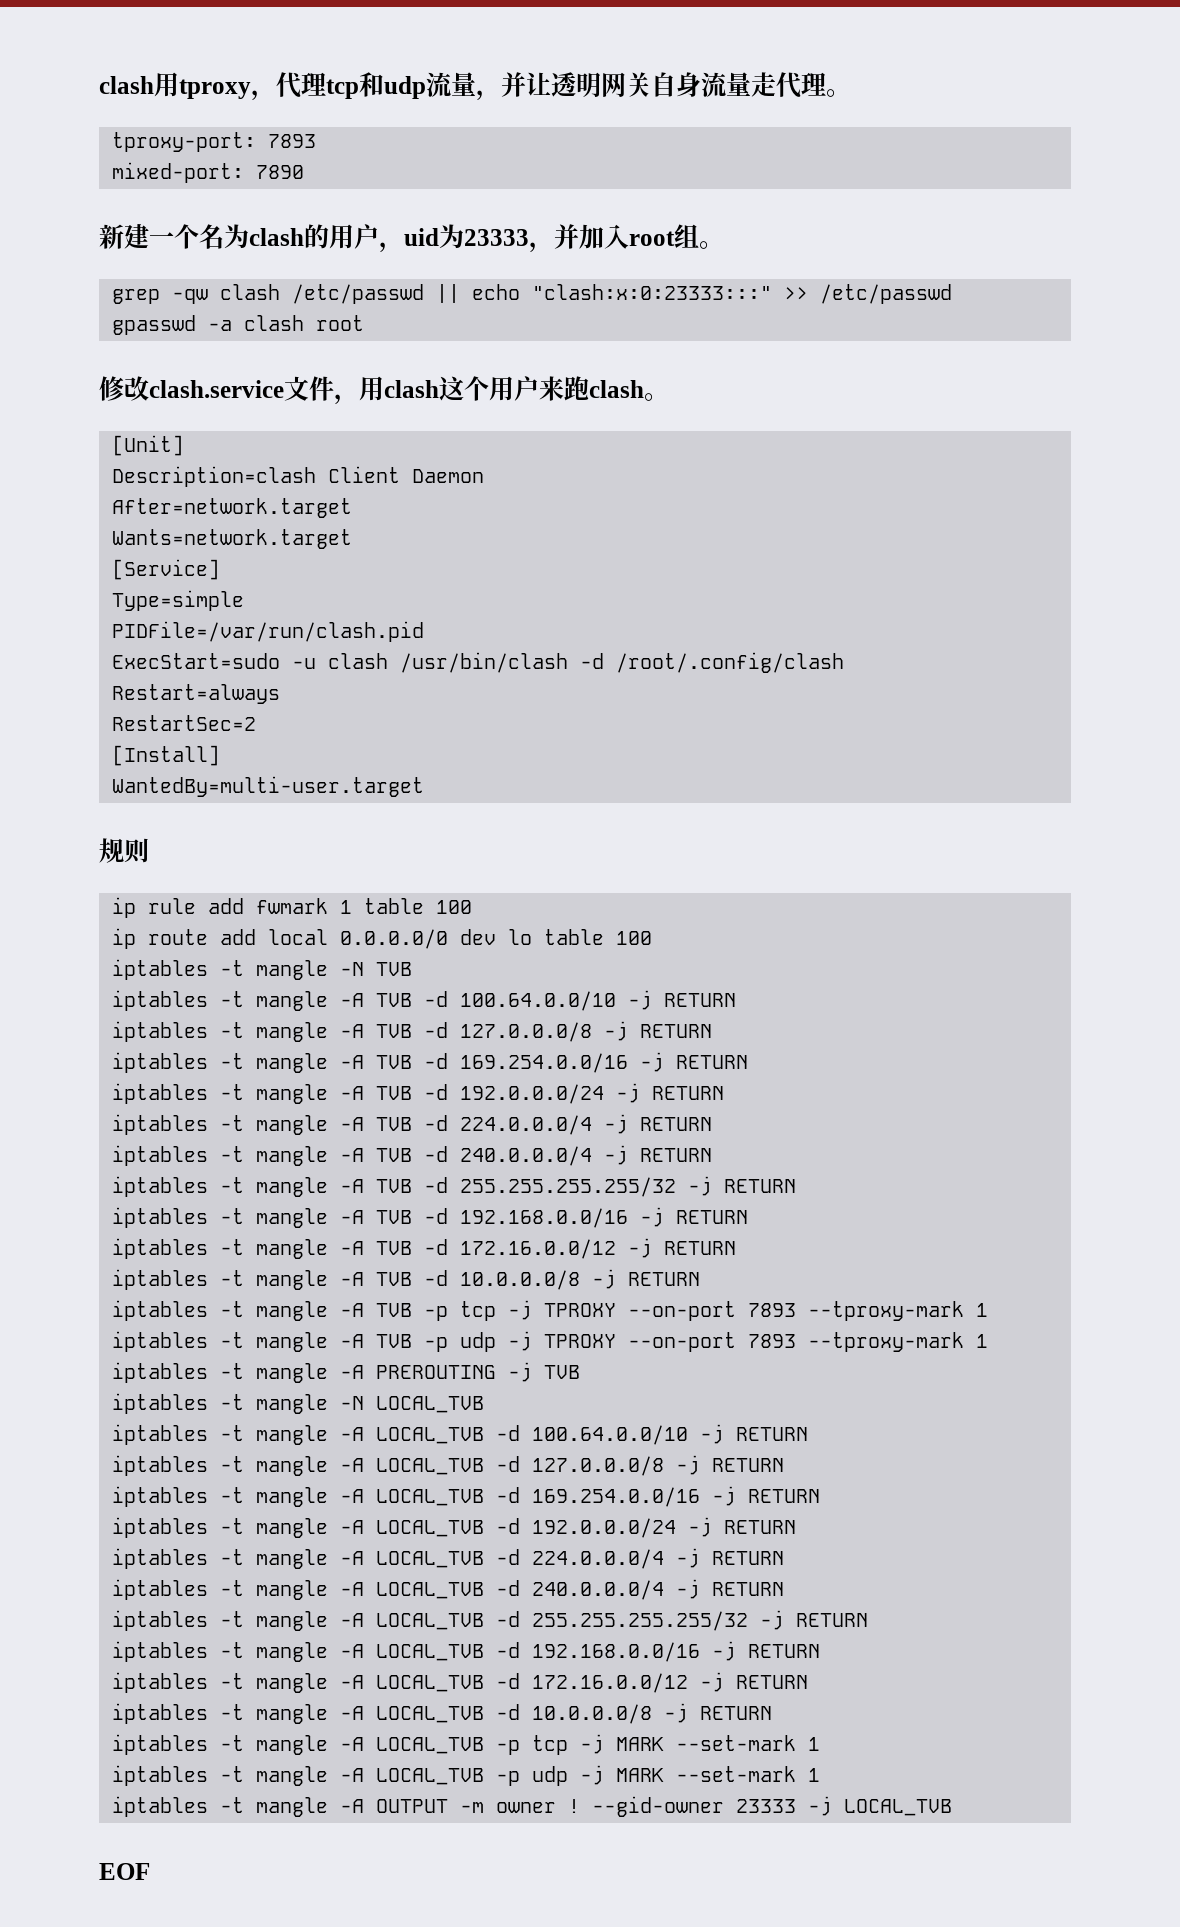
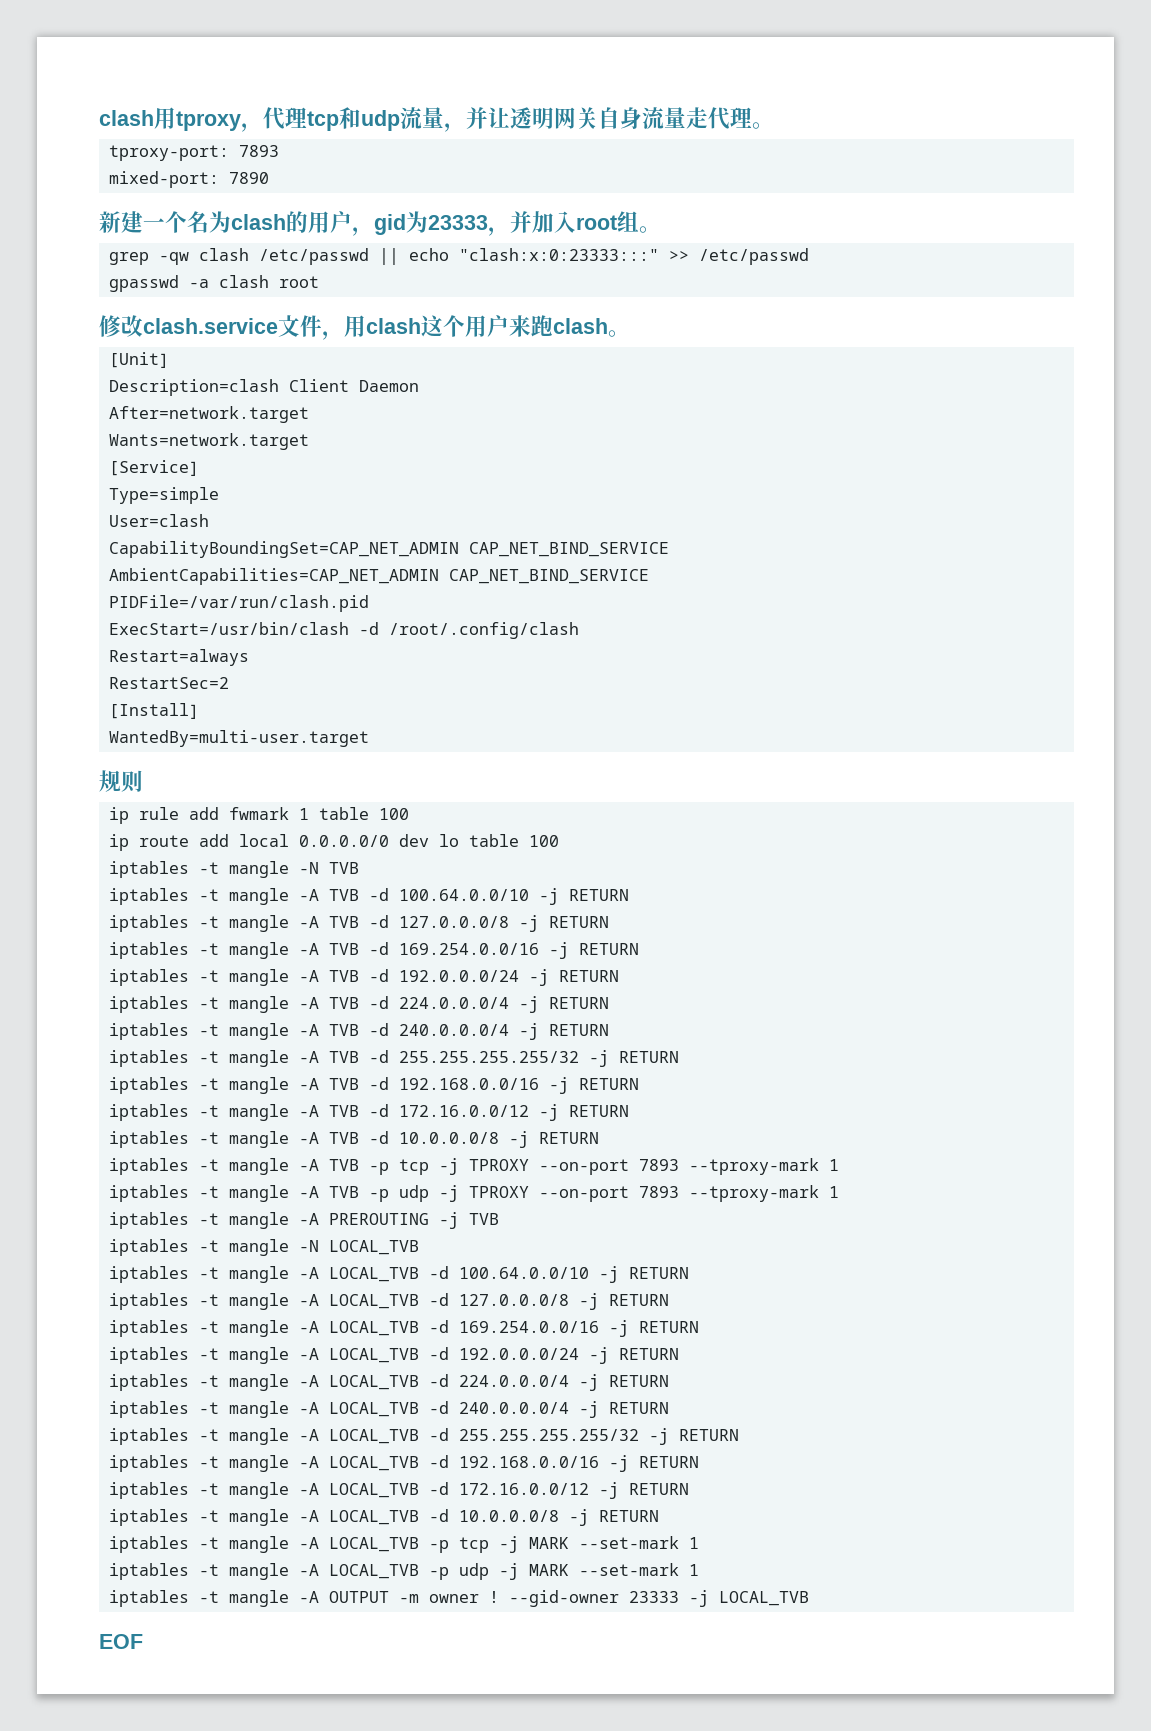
- 新建一个名为clash的用户，uid为23333，并加入root组。
+ 新建一个名为clash的用户，gid为23333，并加入root组。
+ User=clash
+ CapabilityBoundingSet=CAP_NET_ADMIN CAP_NET_BIND_SERVICE
+ AmbientCapabilities=CAP_NET_ADMIN CAP_NET_BIND_SERVICE
  PIDFile=/var/run/clash.pid
- ExecStart=sudo -u clash /usr/bin/clash -d /root/.config/clash
+ ExecStart=/usr/bin/clash -d /root/.config/clash

